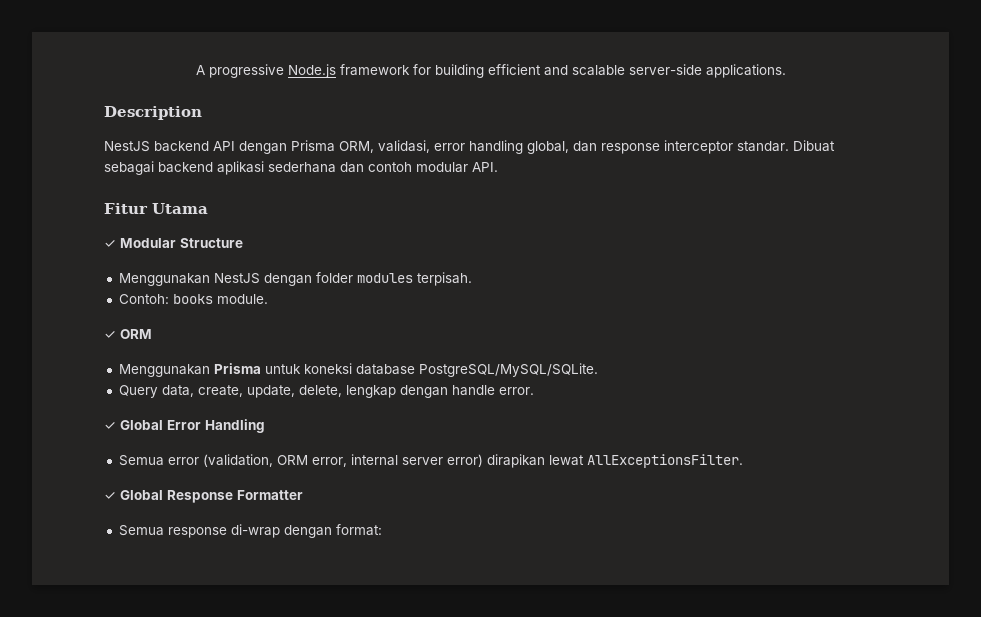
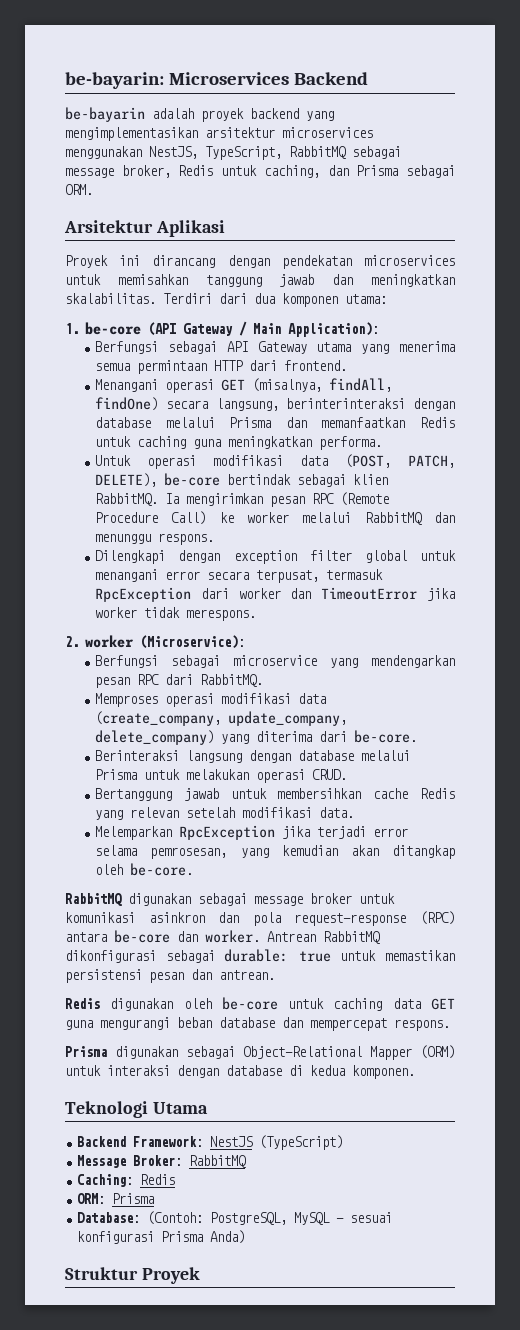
- A progressive Node.js framework for building efficient and scalable server-side applications.
- Description
- NestJS backend API dengan Prisma ORM, validasi, error handling global, dan response interceptor standar. Dibuat sebagai backend aplikasi sederhana dan contoh modular API.
- Fitur Utama
- ✓ Modular Structure
- Menggunakan NestJS dengan folder modules terpisah.
- Contoh: books module.
- ✓ ORM
- Menggunakan Prisma untuk koneksi database PostgreSQL/MySQL/SQLite.
- Query data, create, update, delete, lengkap dengan handle error.
- ✓ Global Error Handling
- Semua error (validation, ORM error, internal server error) dirapikan lewat AllExceptionsFilter.
- ✓ Global Response Formatter
- Semua response di-wrap dengan format:
+ be-bayarin: Microservices Backend
+ be-bayarin adalah proyek backend yang mengimplementasikan arsitektur microservices menggunakan NestJS, TypeScript, RabbitMQ sebagai message broker, Redis untuk caching, dan Prisma sebagai ORM.
+ Arsitektur Aplikasi
+ Proyek ini dirancang dengan pendekatan microservices untuk memisahkan tanggung jawab dan meningkatkan skalabilitas. Terdiri dari dua komponen utama:
+ 1. be-core (API Gateway / Main Application):
+ Berfungsi sebagai API Gateway utama yang menerima semua permintaan HTTP dari frontend.
+ Menangani operasi GET (misalnya, findAll, findOne) secara langsung, berinterinteraksi dengan database melalui Prisma dan memanfaatkan Redis untuk caching guna meningkatkan performa.
+ Untuk operasi modifikasi data (POST, PATCH, DELETE), be-core bertindak sebagai klien RabbitMQ. Ia mengirimkan pesan RPC (Remote Procedure Call) ke worker melalui RabbitMQ dan menunggu respons.
+ Dilengkapi dengan exception filter global untuk menangani error secara terpusat, termasuk RpcException dari worker dan TimeoutError jika worker tidak merespons.
+ 2. worker (Microservice):
+ Berfungsi sebagai microservice yang mendengarkan pesan RPC dari RabbitMQ.
+ Memproses operasi modifikasi data (create_company, update_company, delete_company) yang diterima dari be-core.
+ Berinteraksi langsung dengan database melalui Prisma untuk melakukan operasi CRUD.
+ Bertanggung jawab untuk membersihkan cache Redis yang relevan setelah modifikasi data.
+ Melemparkan RpcException jika terjadi error selama pemrosesan, yang kemudian akan ditangkap oleh be-core.
+ RabbitMQ digunakan sebagai message broker untuk komunikasi asinkron dan pola request-response (RPC) antara be-core dan worker. Antrean RabbitMQ dikonfigurasi sebagai durable: true untuk memastikan persistensi pesan dan antrean.
+ Redis digunakan oleh be-core untuk caching data GET guna mengurangi beban database dan mempercepat respons.
+ Prisma digunakan sebagai Object-Relational Mapper (ORM) untuk interaksi dengan database di kedua komponen.
+ Teknologi Utama
+ Backend Framework: NestJS (TypeScript)
+ Message Broker: RabbitMQ
+ Caching: Redis
+ ORM: Prisma
+ Database: (Contoh: PostgreSQL, MySQL - sesuai konfigurasi Prisma Anda)
+ Struktur Proyek

